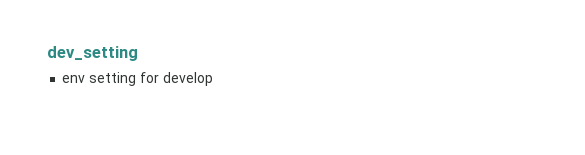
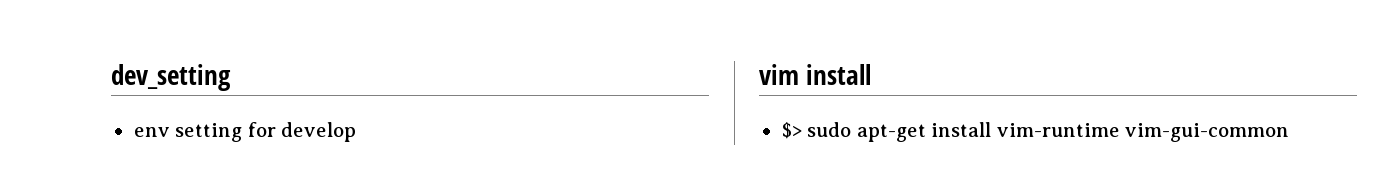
+ vim install
+ $> sudo apt-get install vim-runtime vim-gui-common

